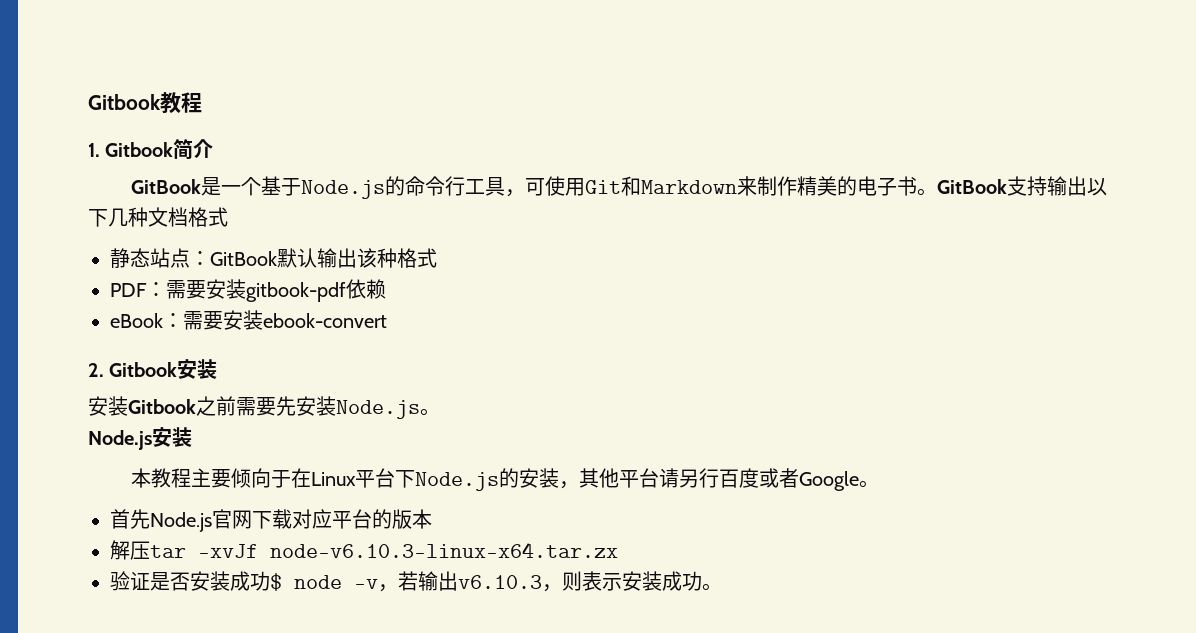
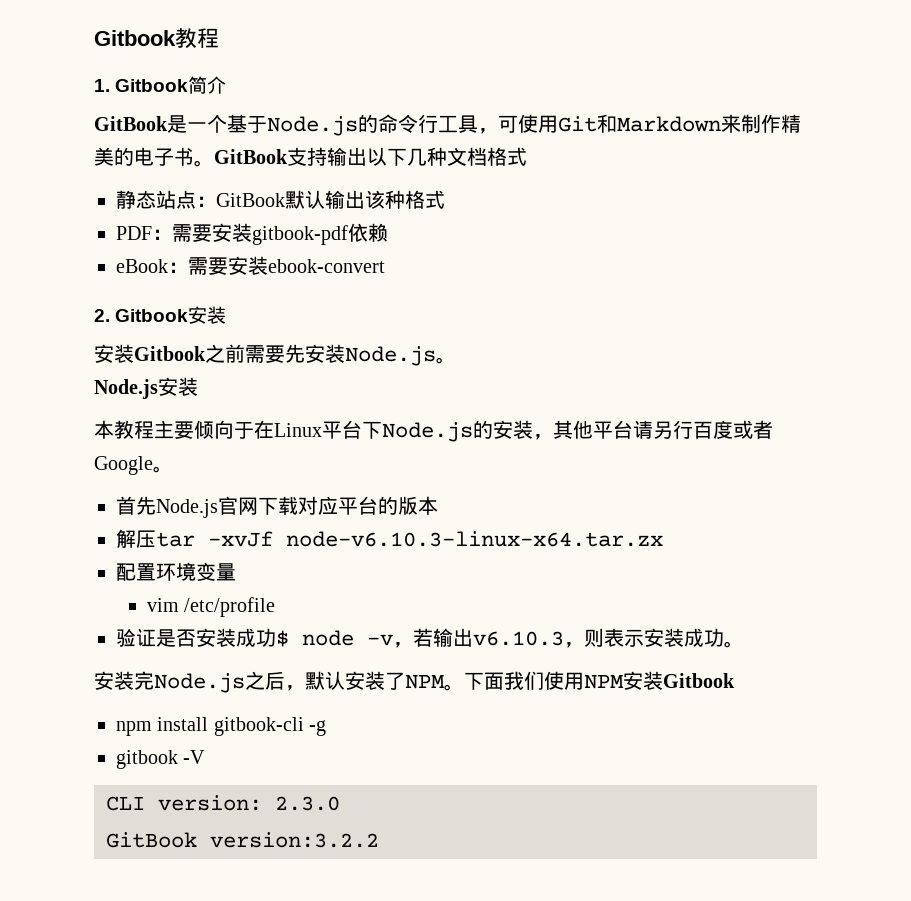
+ 配置环境变量
+ vim /etc/profile
+ 安装完Node.js之后，默认安装了NPM。下面我们使用NPM安装Gitbook
+ npm install gitbook-cli -g
+ gitbook -V
+ CLI version: 2.3.0
+ GitBook version:3.2.2

